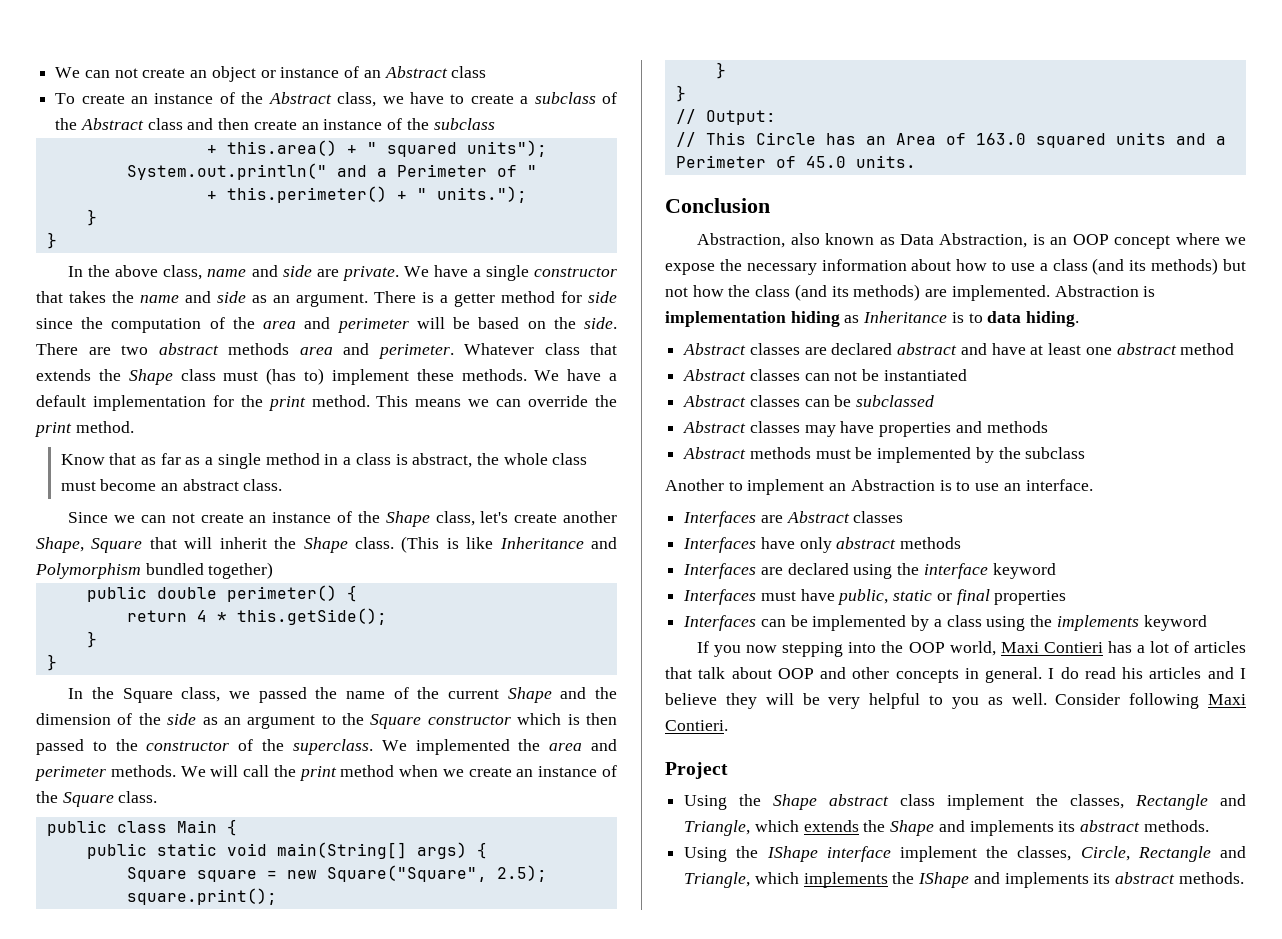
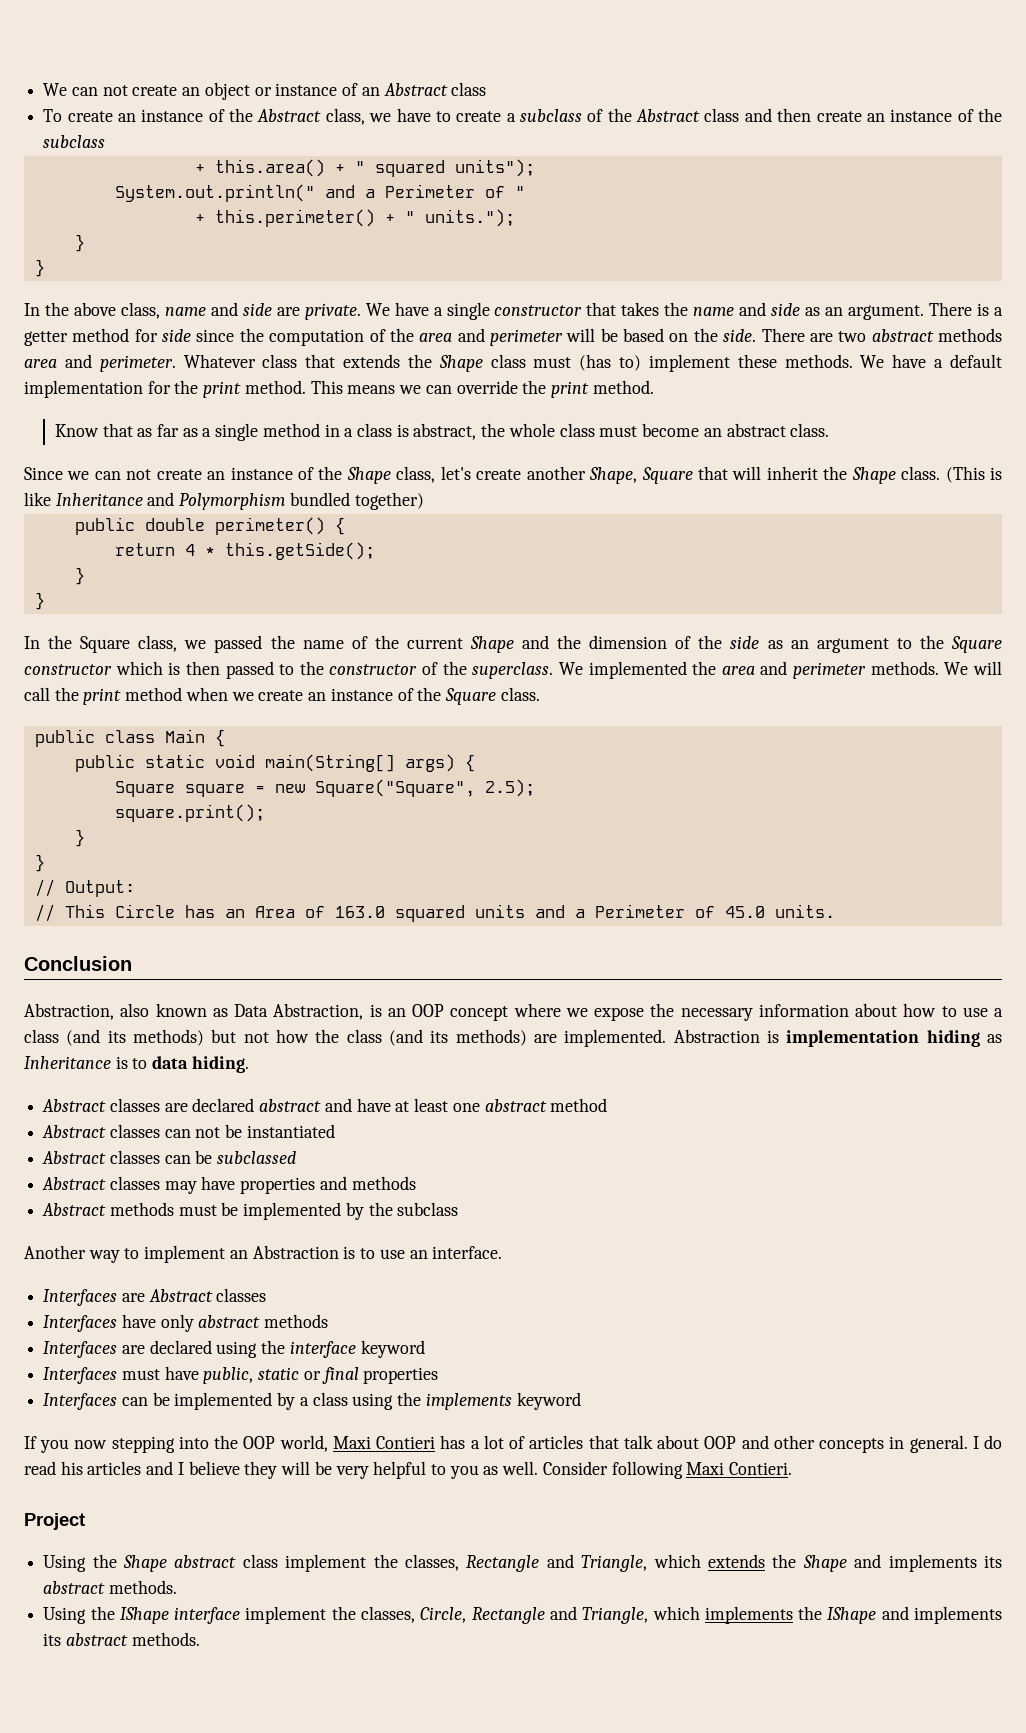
- Another to implement an Abstraction is to use an interface.
+ Another way to implement an Abstraction is to use an interface.

